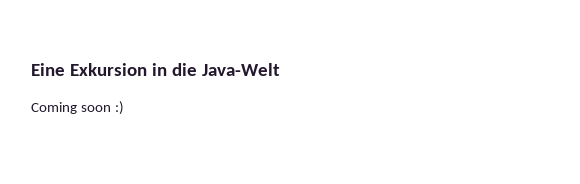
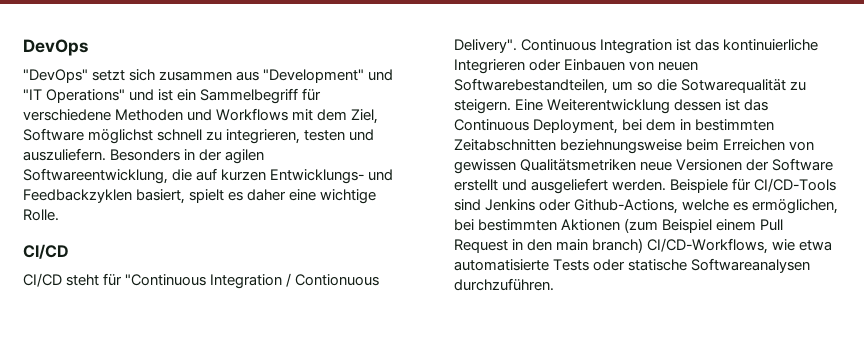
- Eine Exkursion in die Java-Welt
- Coming soon :)
+ DevOps
+ "DevOps" setzt sich zusammen aus "Development" und "IT Operations" und ist ein Sammelbegriff für verschiedene Methoden und Workflows mit dem Ziel, Software möglichst schnell zu integrieren, testen und auszuliefern. Besonders in der agilen Softwareentwicklung, die auf kurzen Entwicklungs- und Feedbackzyklen basiert, spielt es daher eine wichtige Rolle.
+ CI/CD
+ CI/CD steht für "Continuous Integration / Contionuous Delivery". Continuous Integration ist das kontinuierliche Integrieren oder Einbauen von neuen Softwarebestandteilen, um so die Sotwarequalität zu steigern. Eine Weiterentwicklung dessen ist das Continuous Deployment, bei dem in bestimmten Zeitabschnitten beziehnungsweise beim Erreichen von gewissen Qualitätsmetriken neue Versionen der Software erstellt und ausgeliefert werden. Beispiele für CI/CD-Tools sind Jenkins oder Github-Actions, welche es ermöglichen, bei bestimmten Aktionen (zum Beispiel einem Pull Request in den main branch) CI/CD-Workflows, wie etwa automatisierte Tests oder statische Softwareanalysen durchzuführen.

